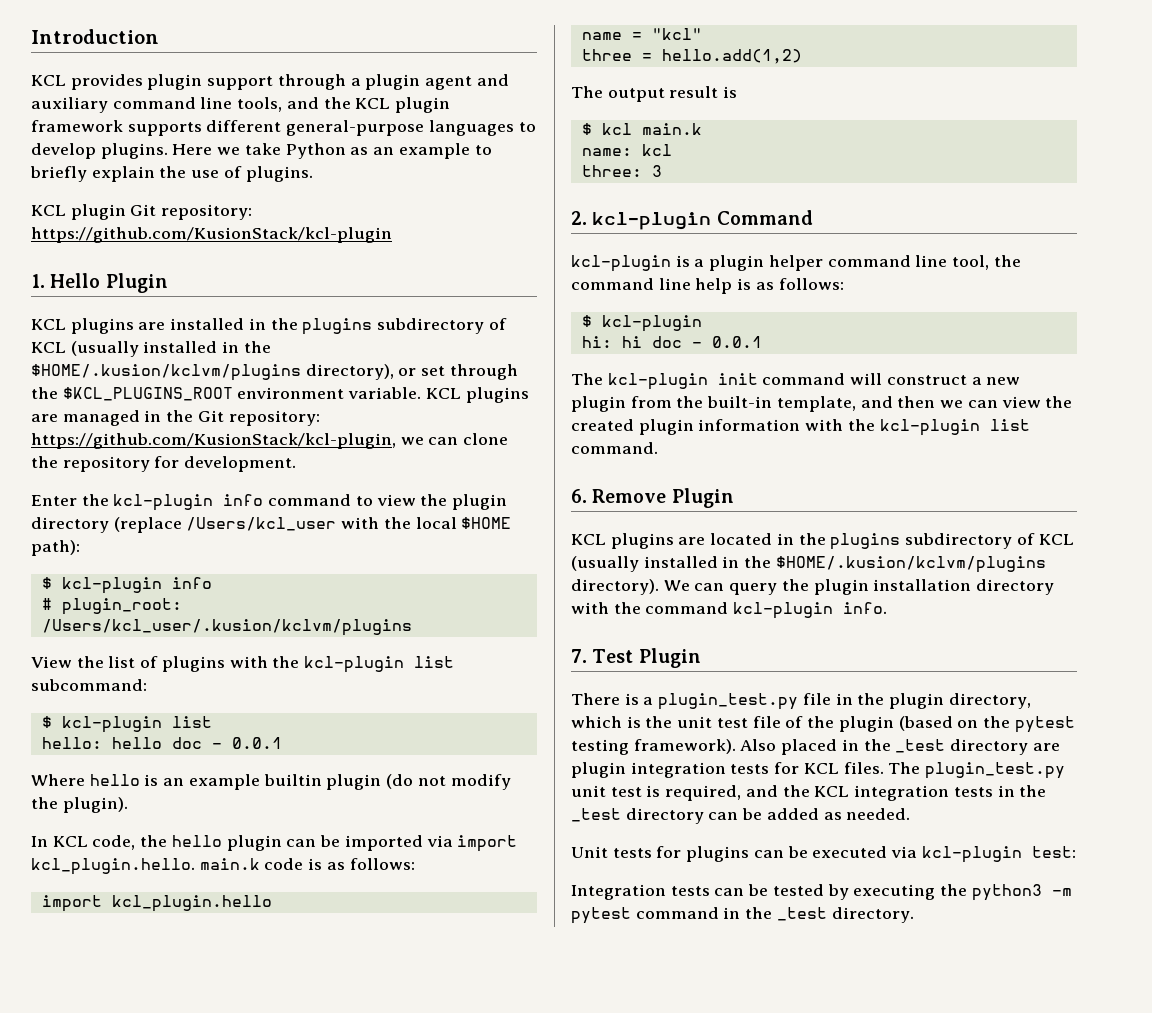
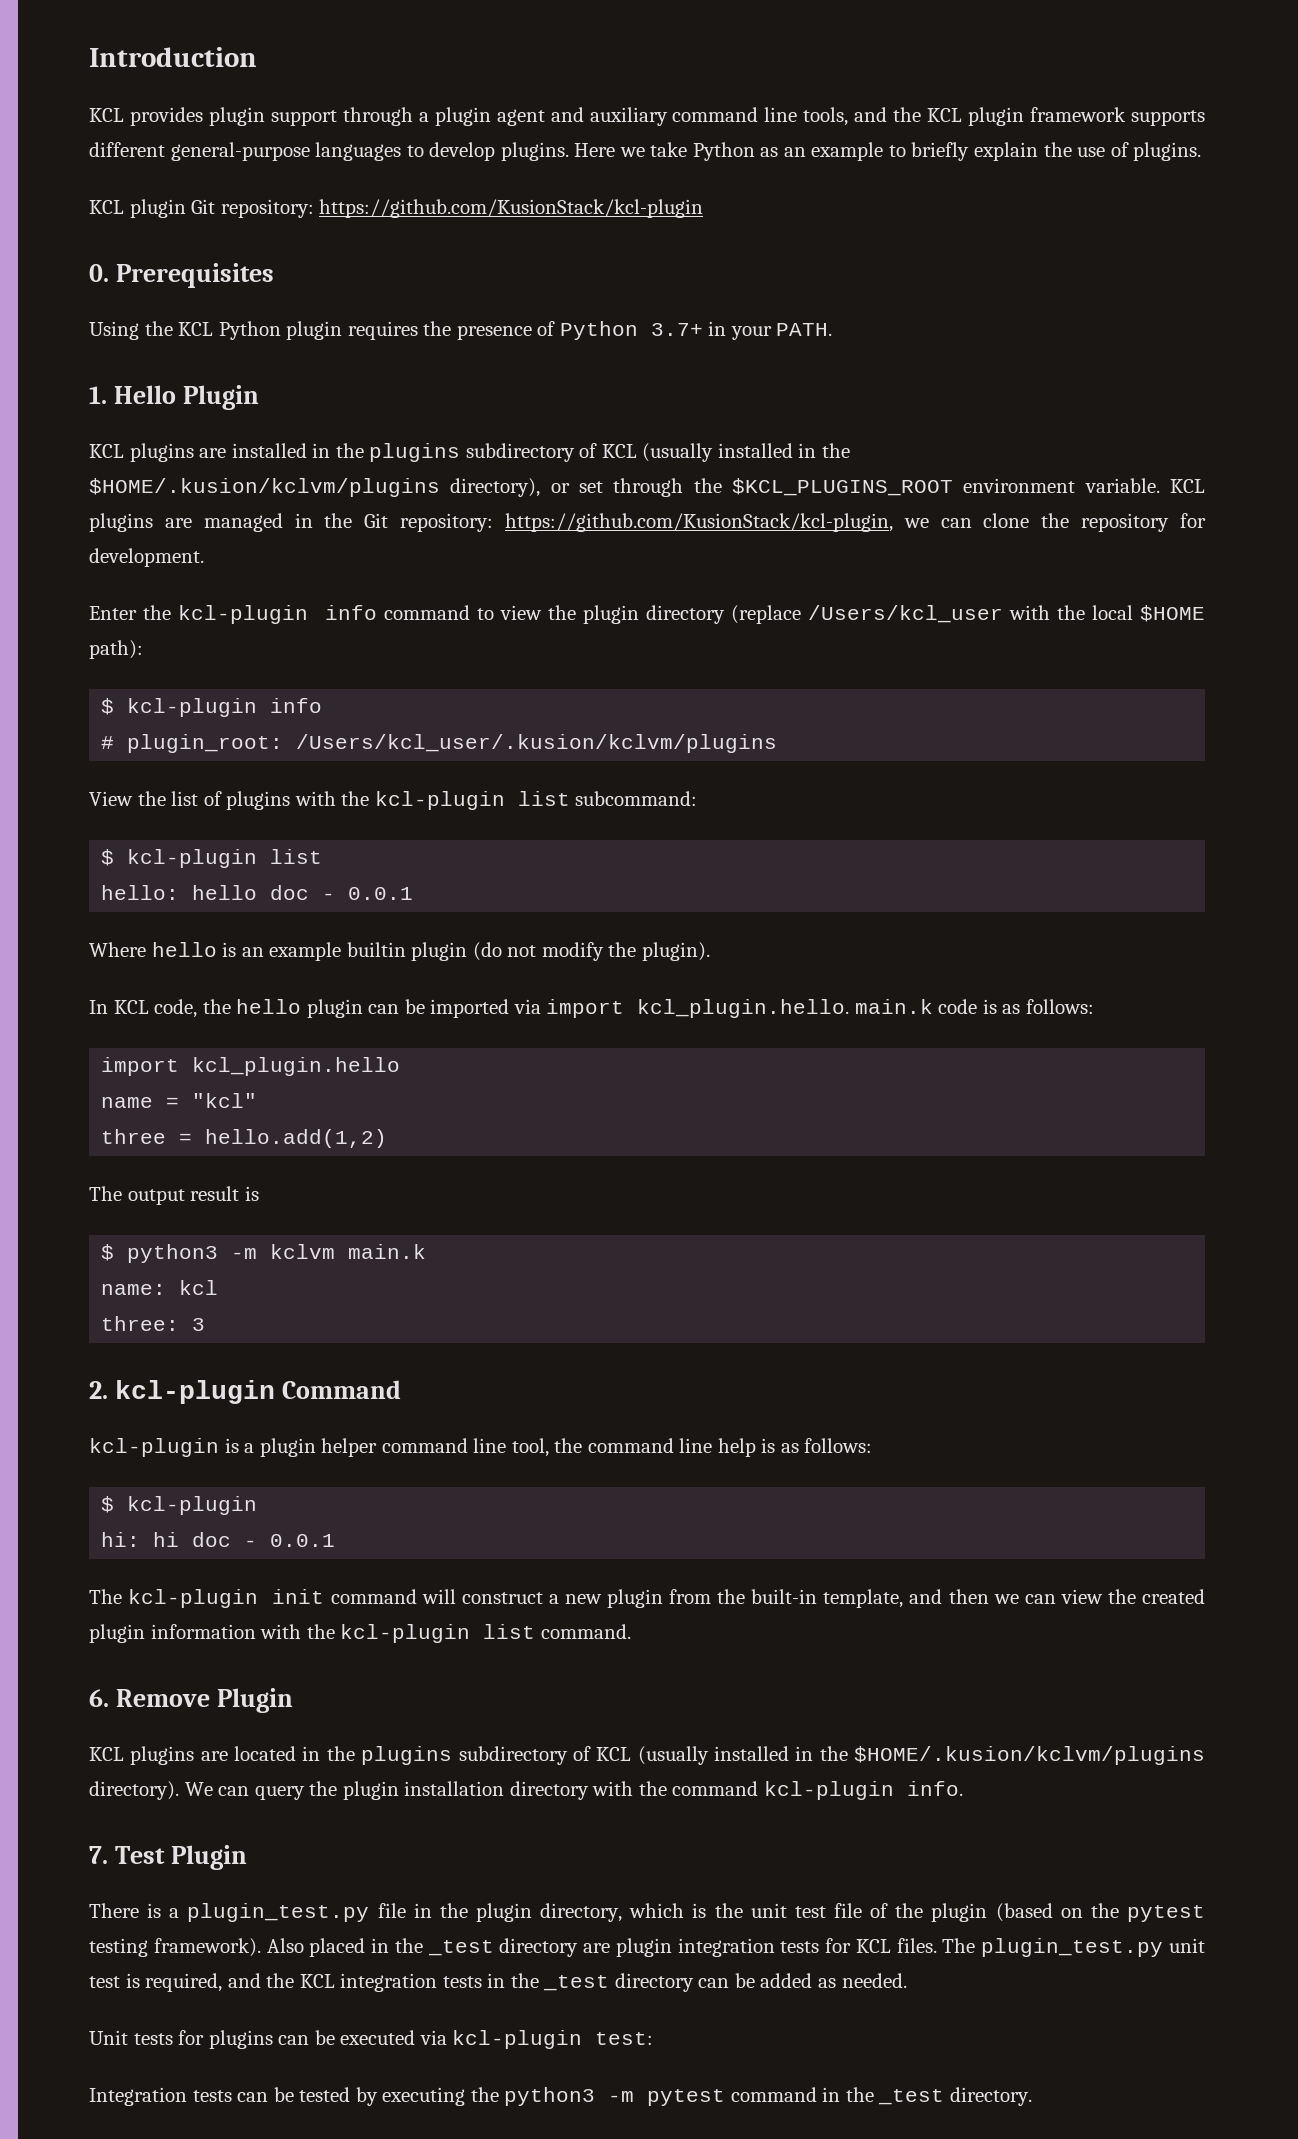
+ 0. Prerequisites
+ Using the KCL Python plugin requires the presence of Python 3.7+ in your PATH.
- $ kcl main.k
+ $ python3 -m kclvm main.k

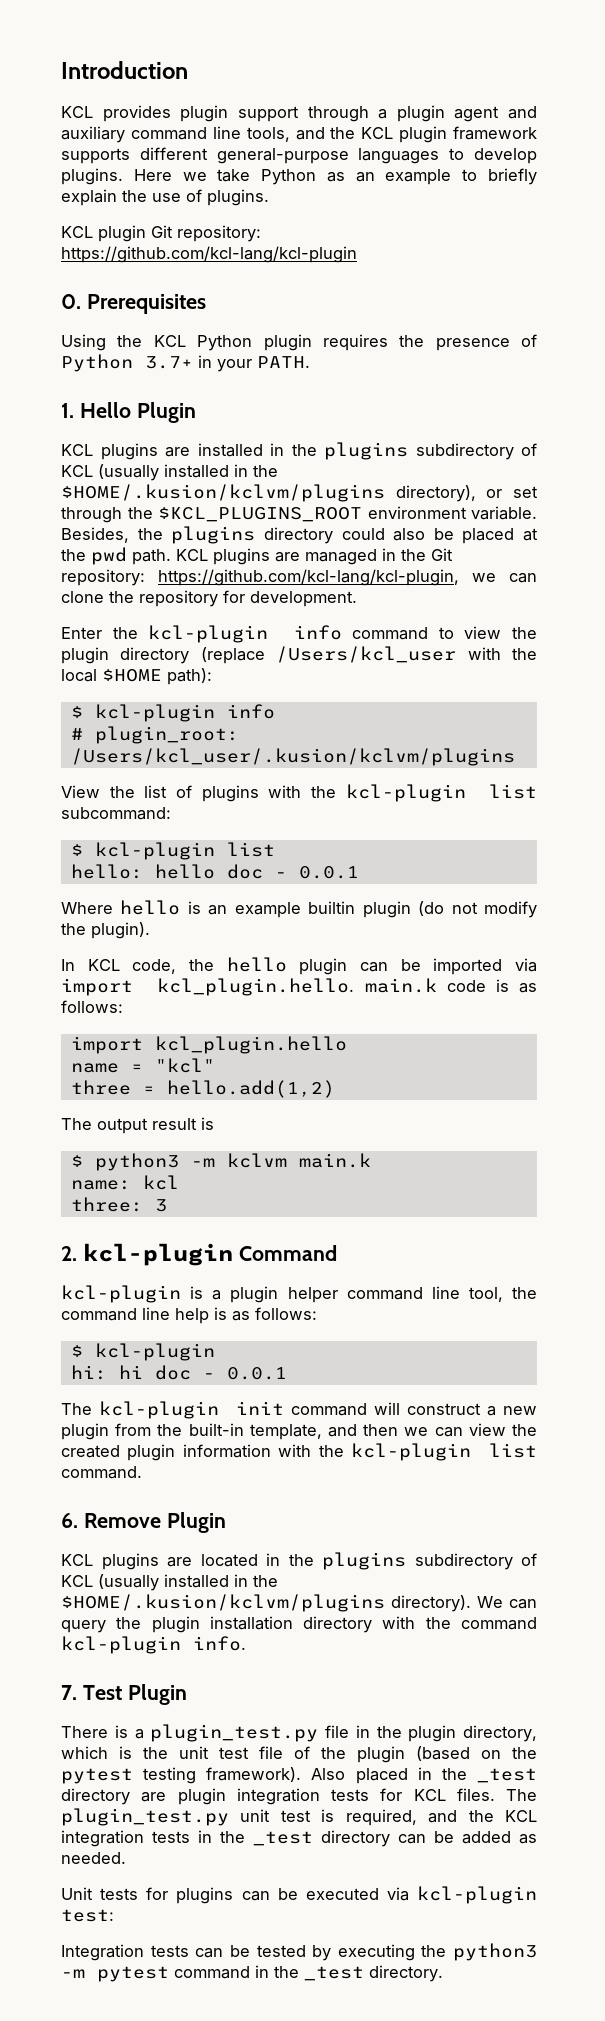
- KCL plugin Git repository: https://github.com/KusionStack/kcl-plugin
+ KCL plugin Git repository: https://github.com/kcl-lang/kcl-plugin
+ Besides, the plugins directory could also be placed at the pwd path.
- KCL plugins are managed in the Git repository: https://github.com/KusionStack/kcl-plugin, we can clone the repository for development.
+ KCL plugins are managed in the Git repository: https://github.com/kcl-lang/kcl-plugin, we can clone the repository for development.

